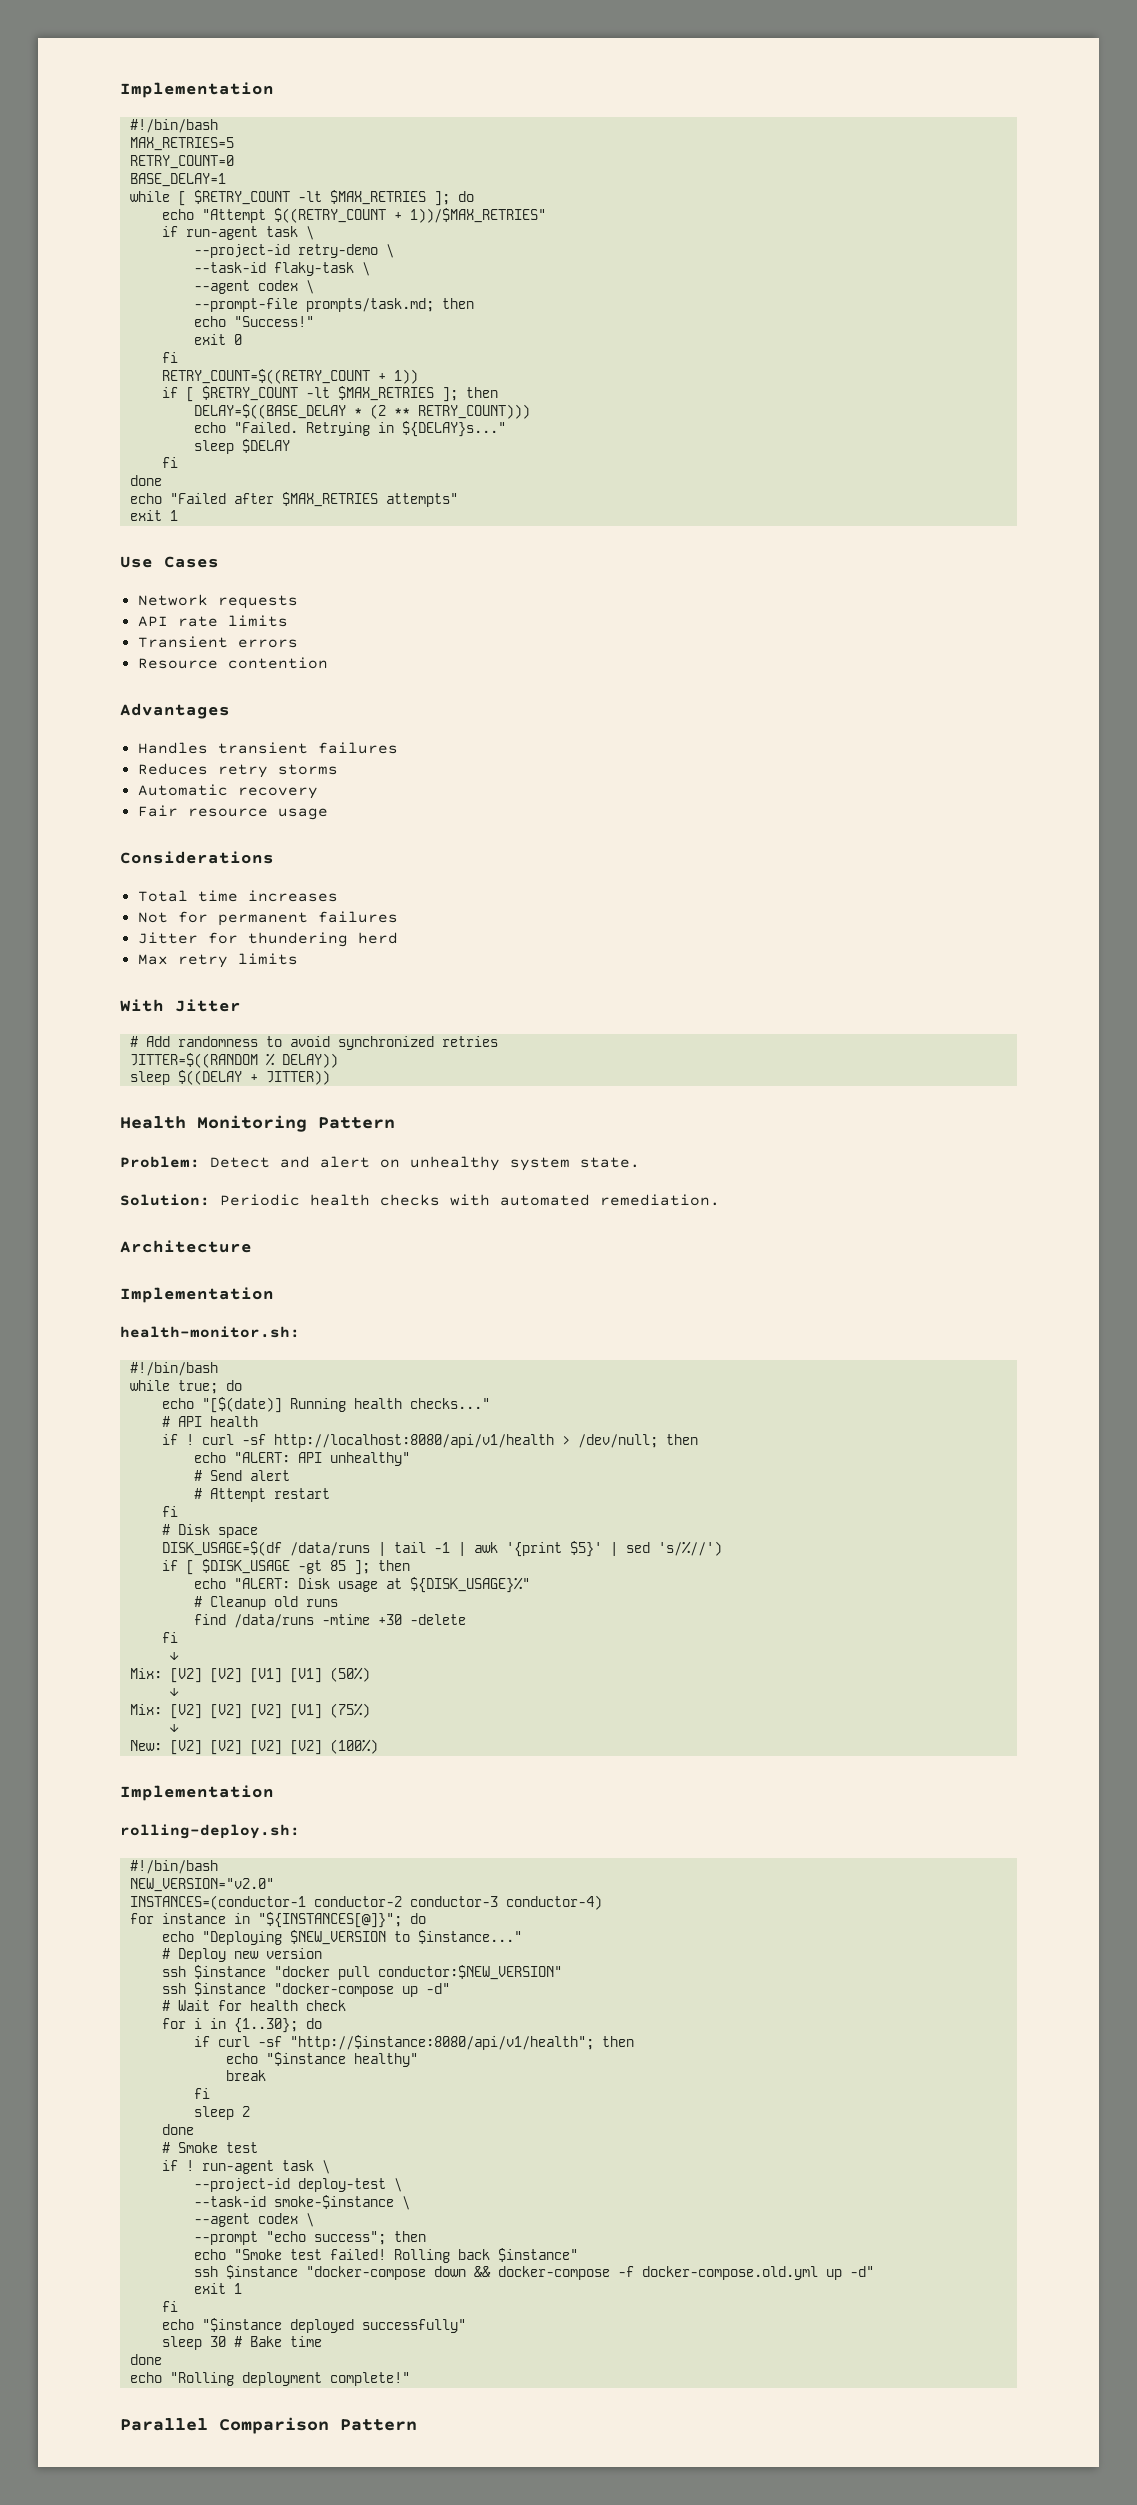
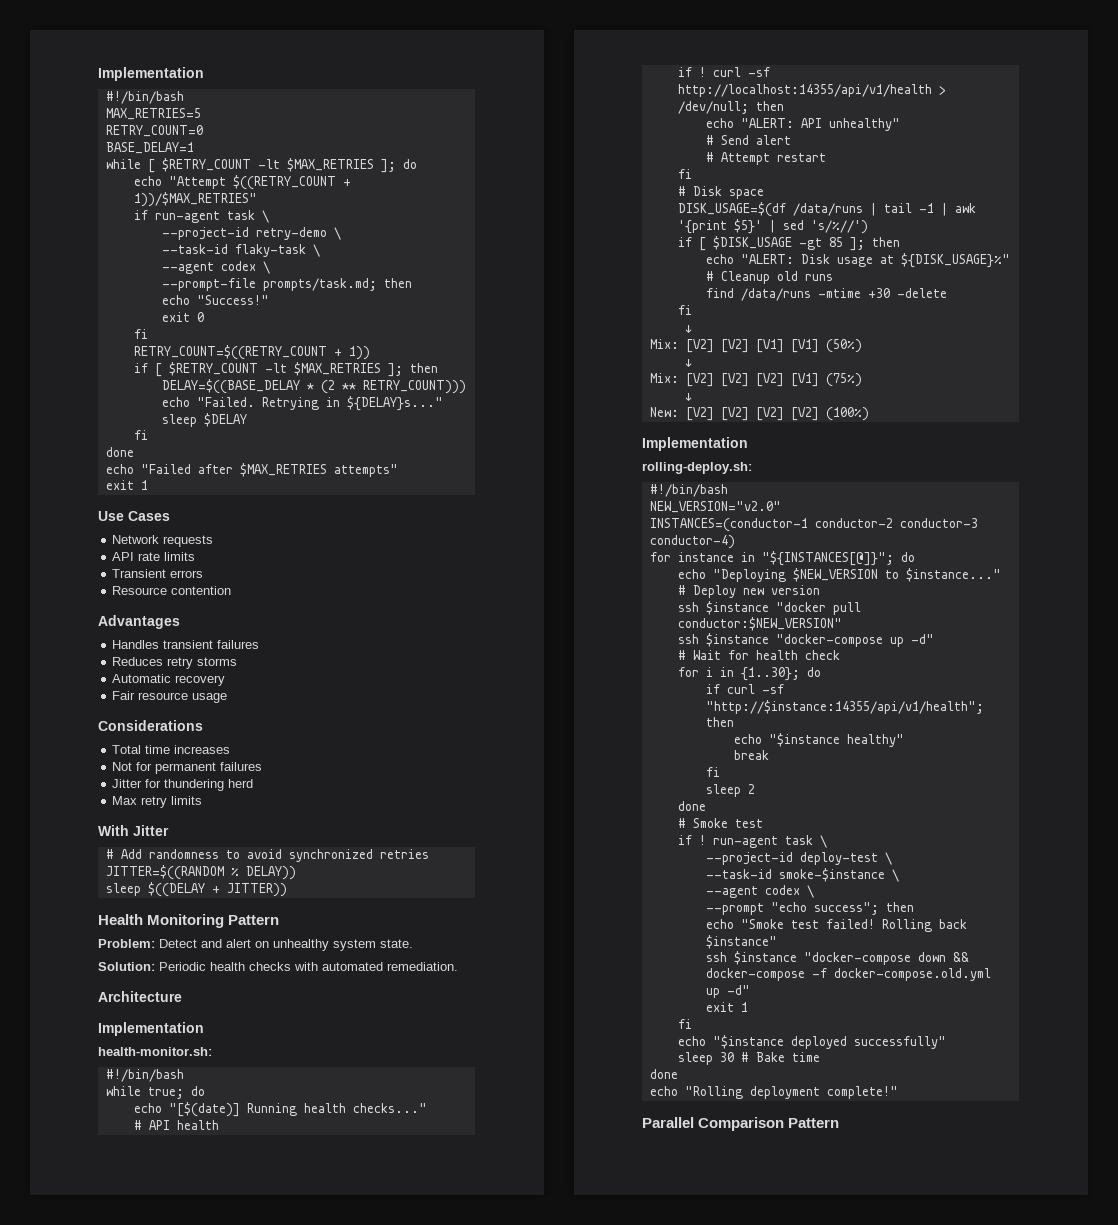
- if ! curl -sf http://localhost:8080/api/v1/health > /dev/null; then
+ if ! curl -sf http://localhost:14355/api/v1/health > /dev/null; then
- if curl -sf "http://$instance:8080/api/v1/health"; then
+ if curl -sf "http://$instance:14355/api/v1/health"; then

